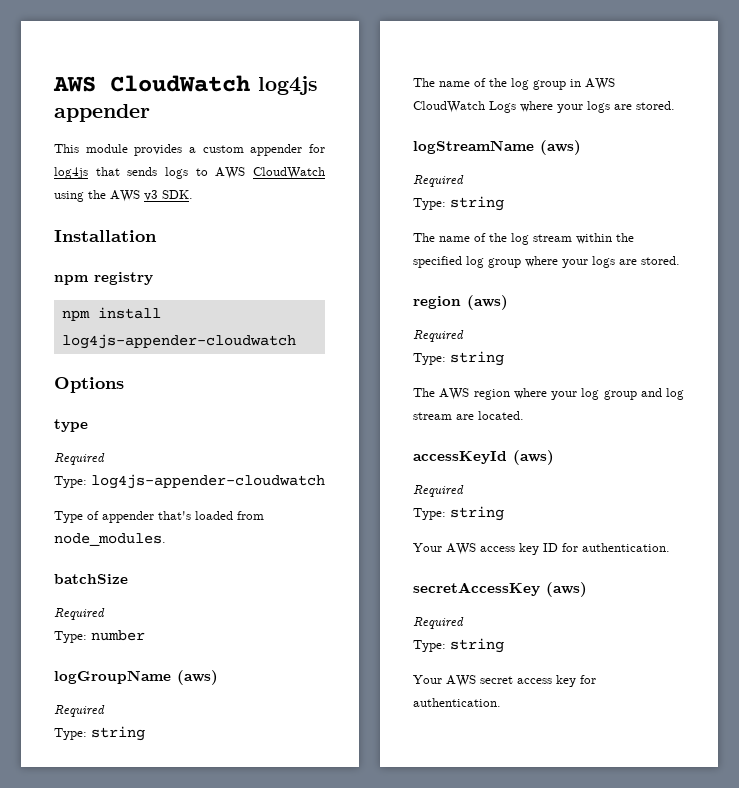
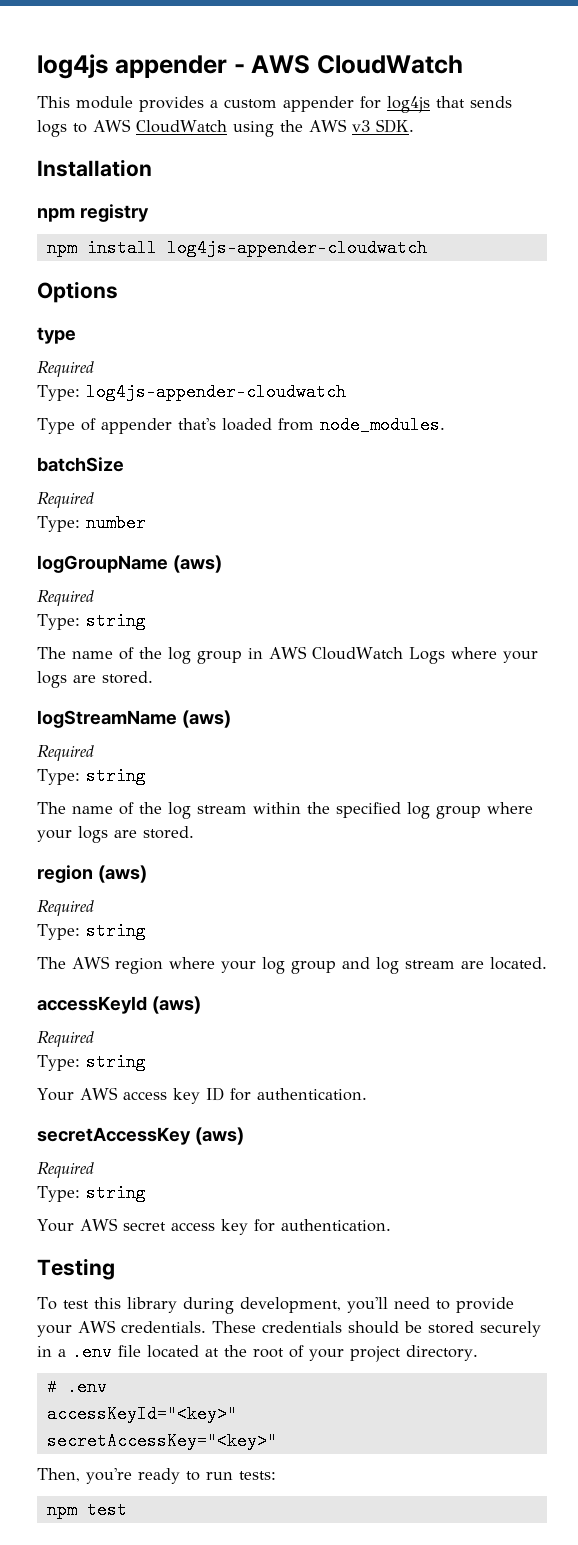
- AWS CloudWatch log4js appender
+ log4js appender - AWS CloudWatch
+ Testing
+ To test this library during development, you'll need to provide your AWS credentials. These credentials should be stored securely in a .env file located at the root of your project directory.
+ # .env
+ accessKeyId="<key>"
+ secretAccessKey="<key>"
+ Then, you're ready to run tests:
+ npm test

